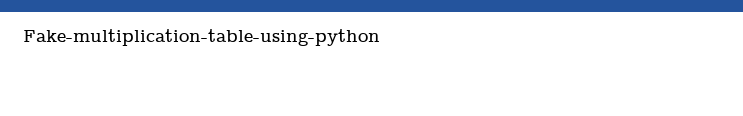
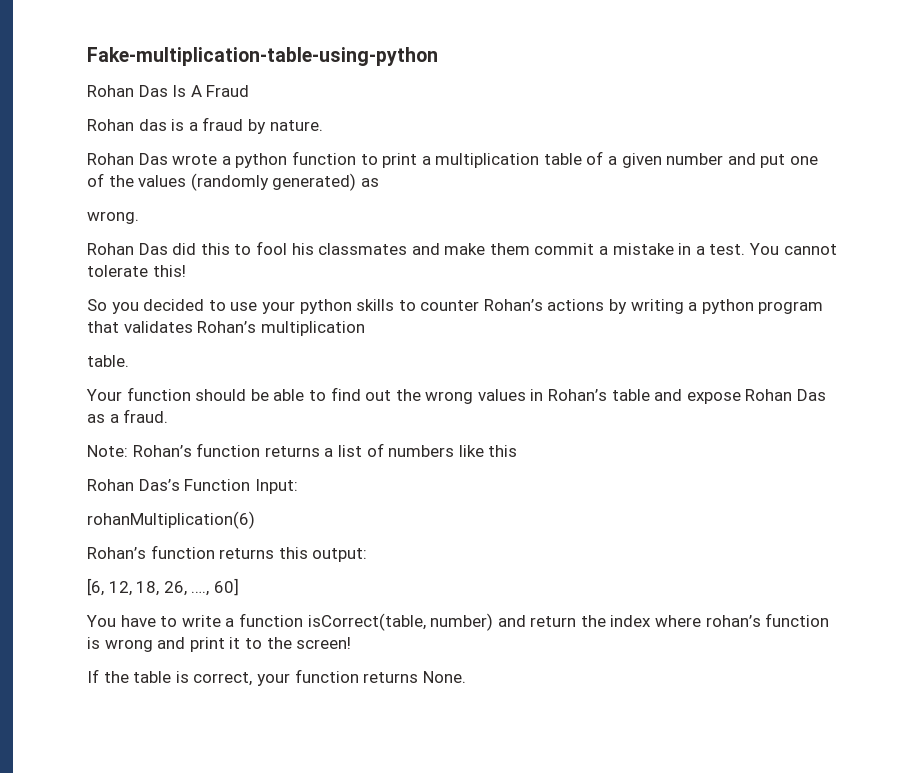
+ Rohan Das Is A Fraud
+ Rohan das is a fraud by nature.
+ Rohan Das wrote a python function to print a multiplication table of a given number and put one of the values (randomly generated) as
+ wrong.
+ Rohan Das did this to fool his classmates and make them commit a mistake in a test. You cannot tolerate this!
+ So you decided to use your python skills to counter Rohan’s actions by writing a python program that validates Rohan’s multiplication
+ table.
+ Your function should be able to find out the wrong values in Rohan’s table and expose Rohan Das as a fraud.
+ Note: Rohan’s function returns a list of numbers like this
+ Rohan Das’s Function Input:
+ rohanMultiplication(6)
+ Rohan’s function returns this output:
+ [6, 12, 18, 26, …., 60]
+ You have to write a function isCorrect(table, number) and return the index where rohan’s function is wrong and print it to the screen!
+ If the table is correct, your function returns None.

